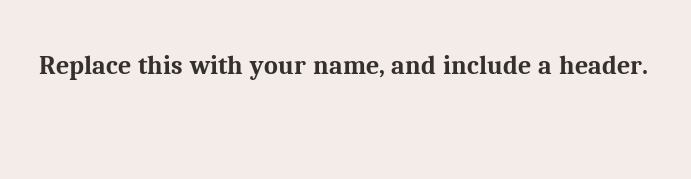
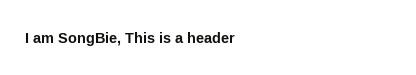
- Replace this with your name, and include a header.
+ I am SongBie, This is a header

